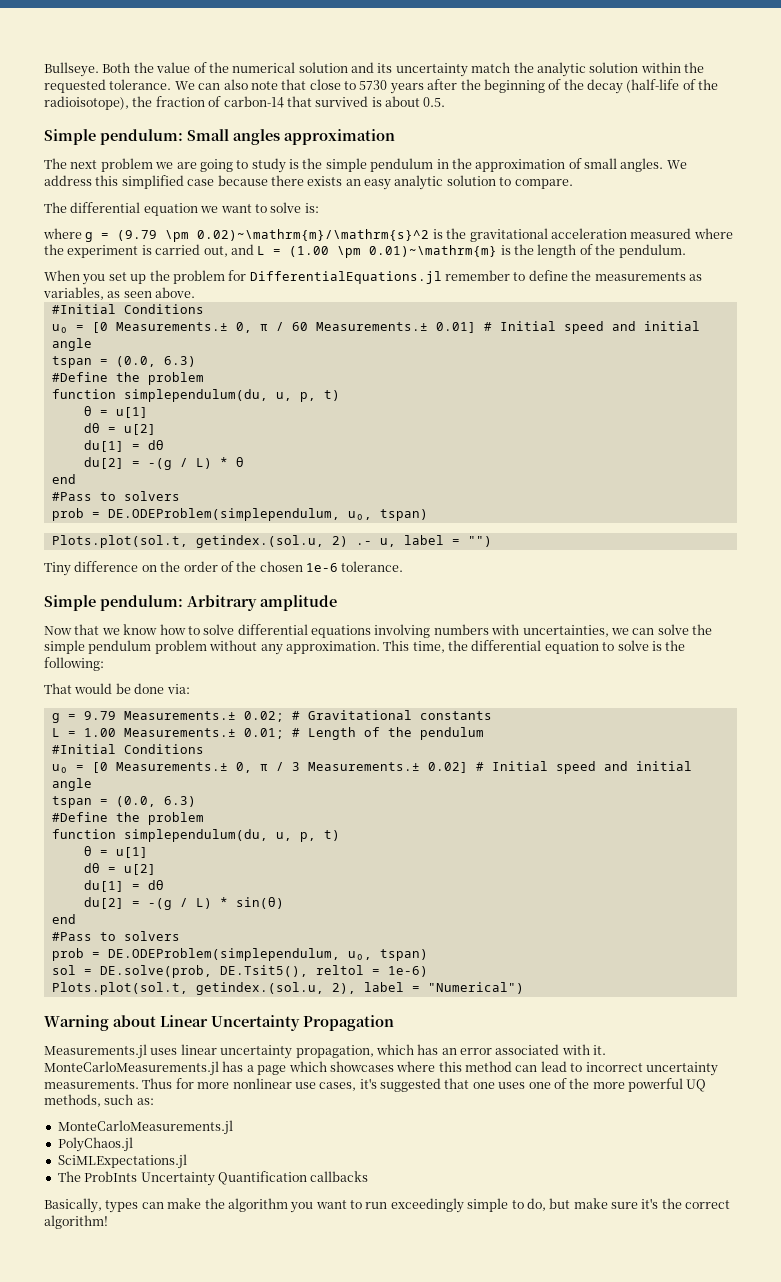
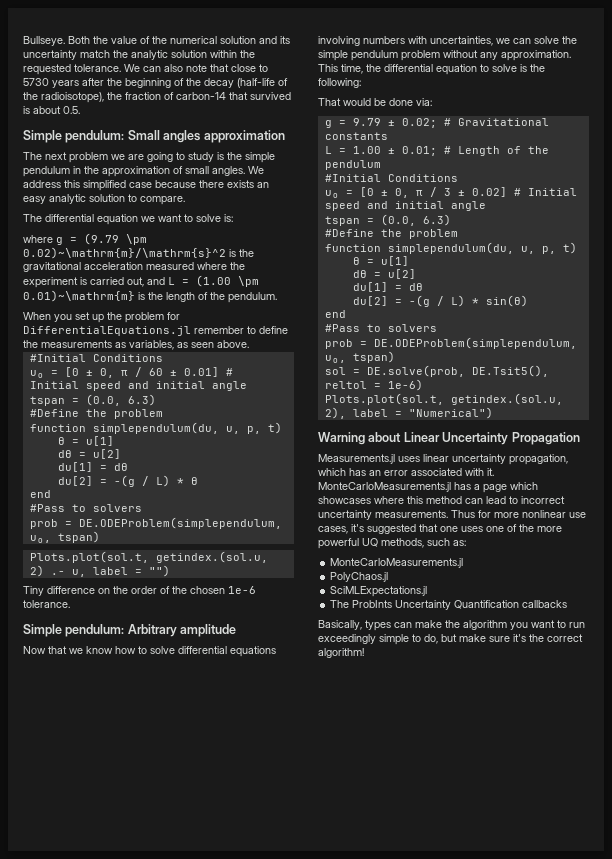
- u₀ = [0 Measurements.± 0, π / 60 Measurements.± 0.01] # Initial speed and initial angle
+ u₀ = [0 ± 0, π / 60 ± 0.01] # Initial speed and initial angle
- g = 9.79 Measurements.± 0.02; # Gravitational constants
+ g = 9.79 ± 0.02; # Gravitational constants
- L = 1.00 Measurements.± 0.01; # Length of the pendulum
+ L = 1.00 ± 0.01; # Length of the pendulum
- u₀ = [0 Measurements.± 0, π / 3 Measurements.± 0.02] # Initial speed and initial angle
+ u₀ = [0 ± 0, π / 3 ± 0.02] # Initial speed and initial angle

